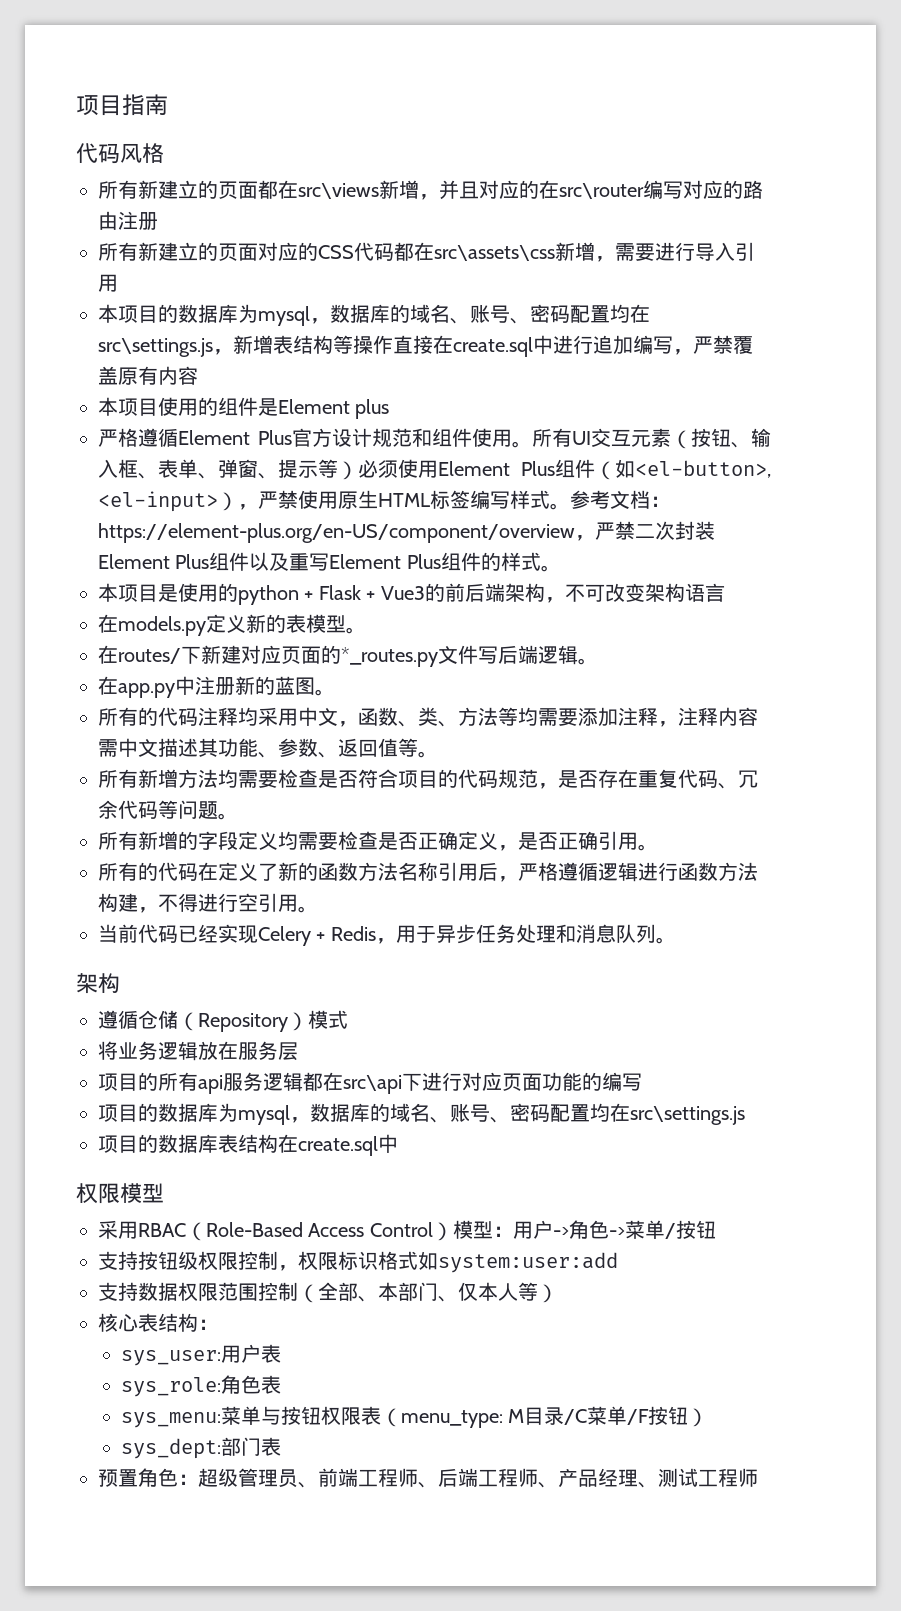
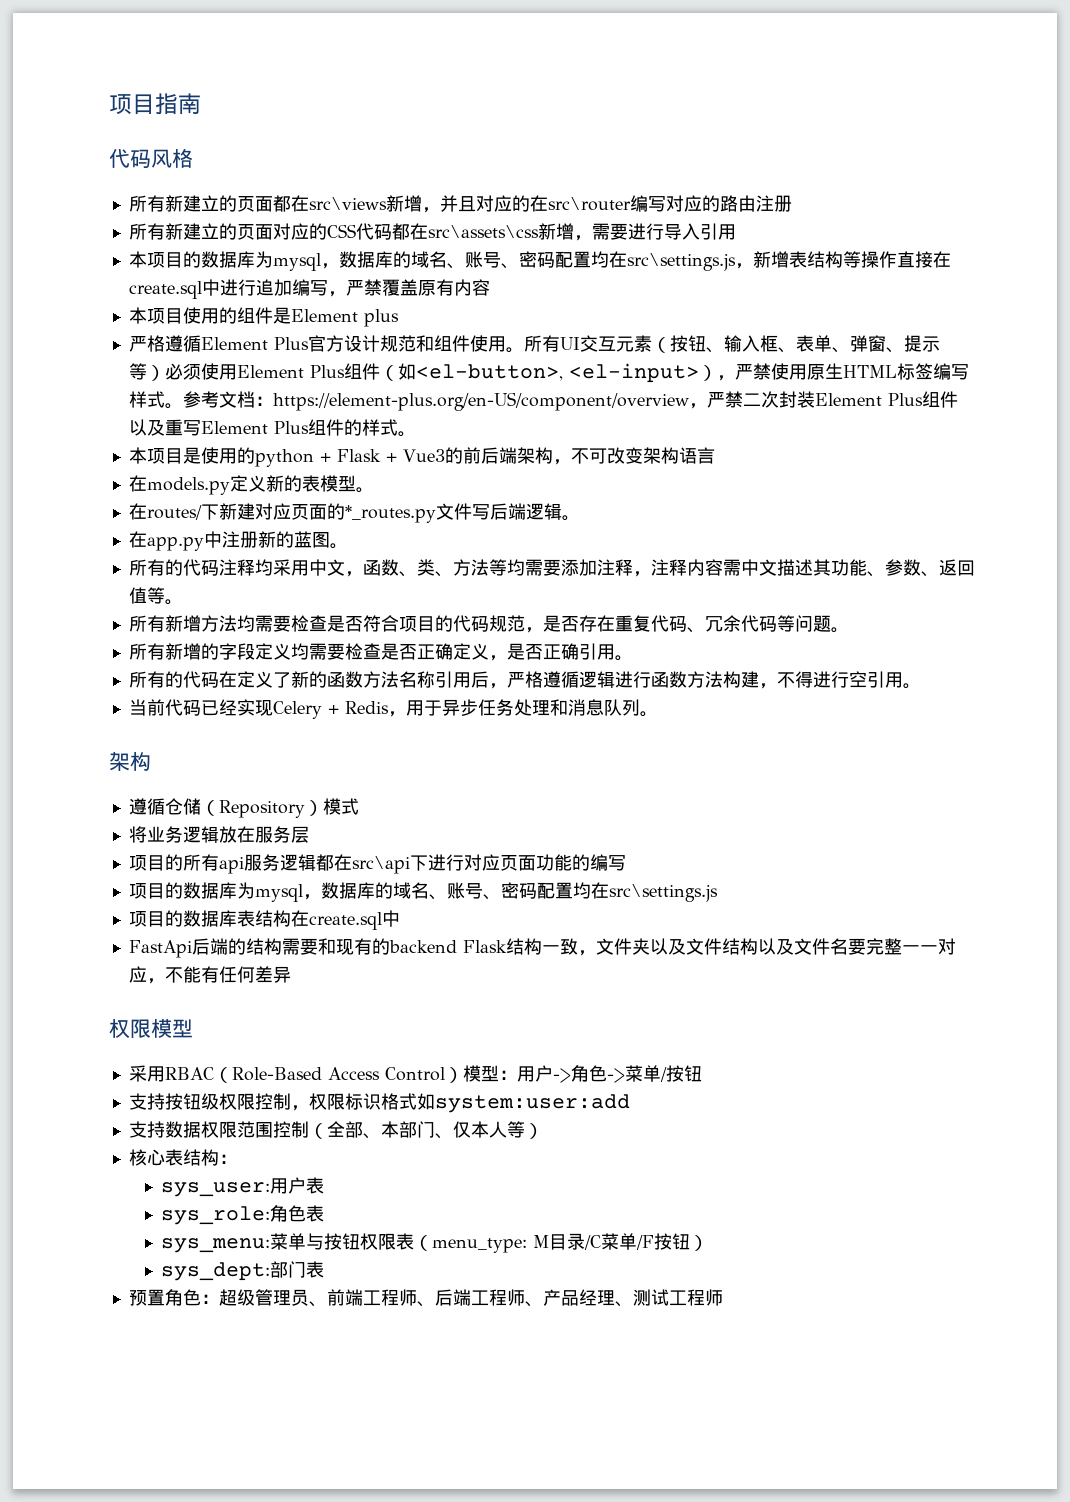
+ FastApi后端的结构需要和现有的backend Flask结构一致，文件夹以及文件结构以及文件名要完整一一对应，不能有任何差异

